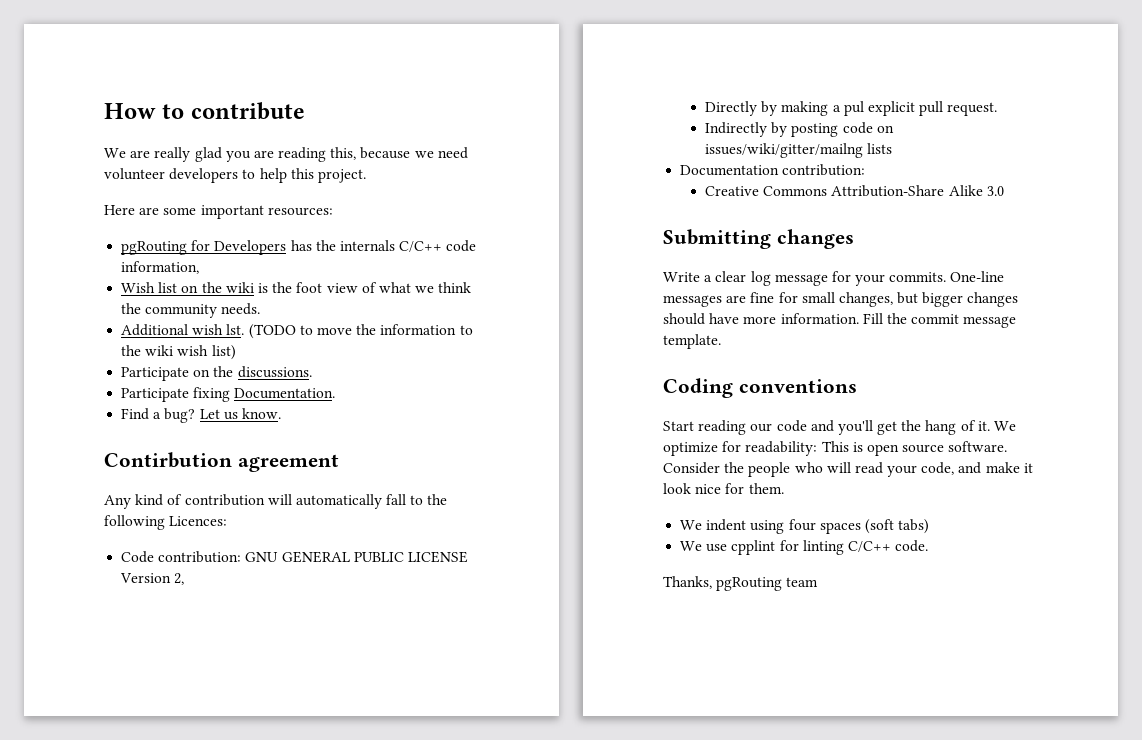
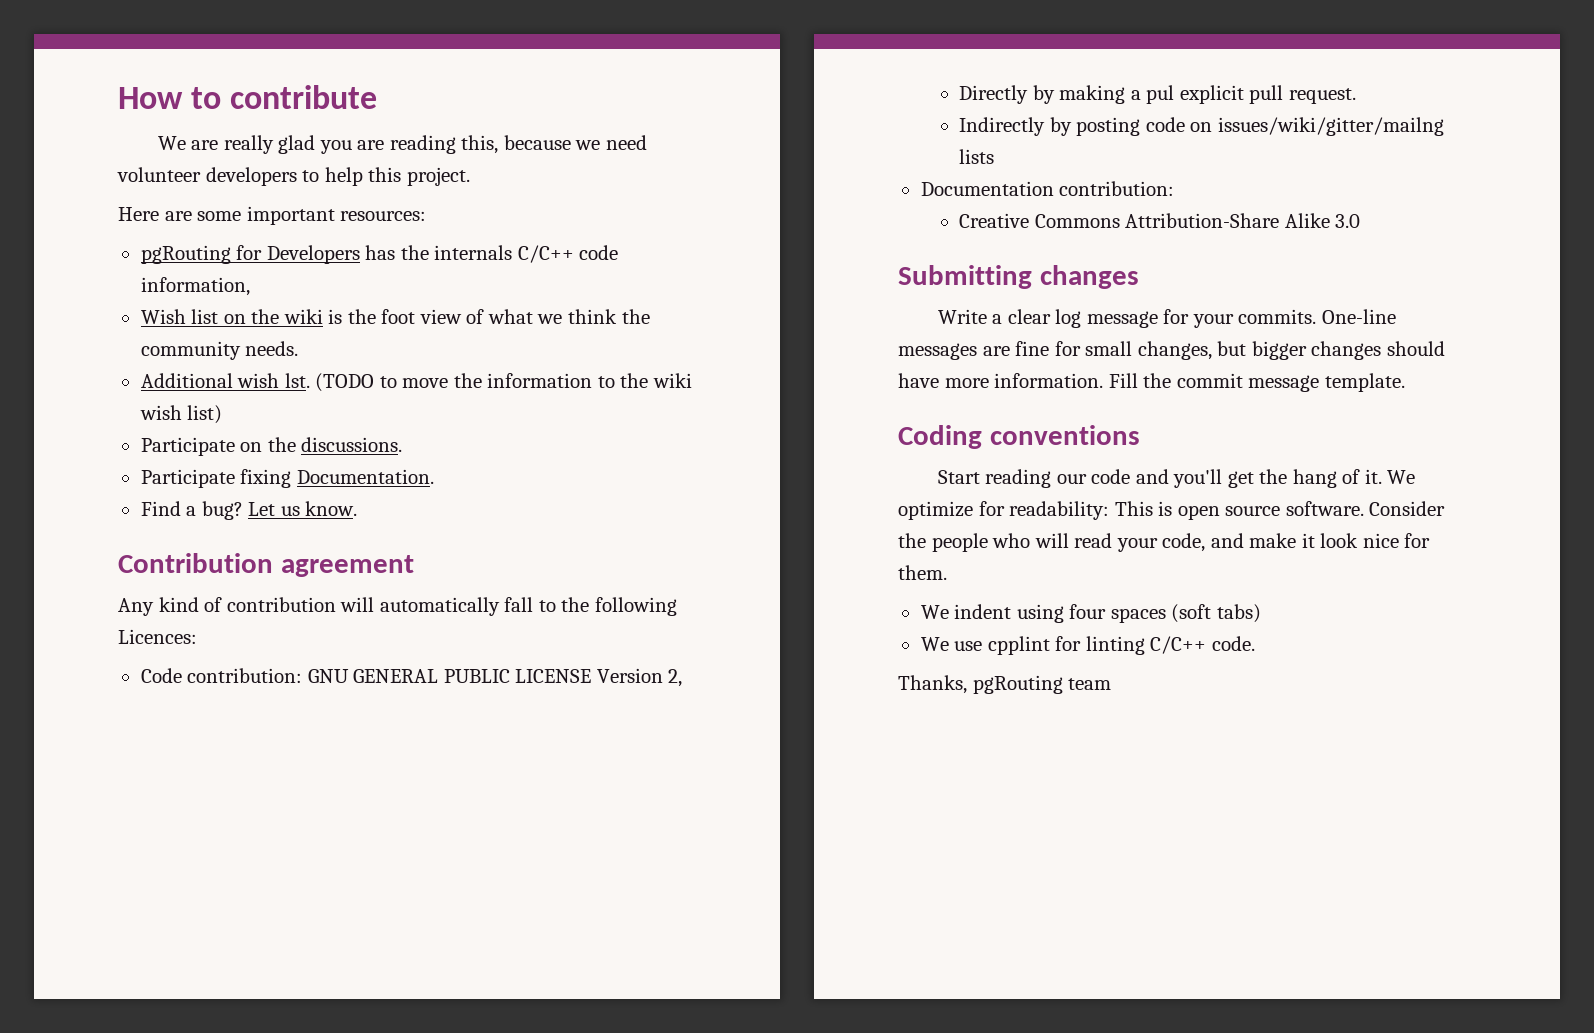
- Contirbution agreement
+ Contribution agreement

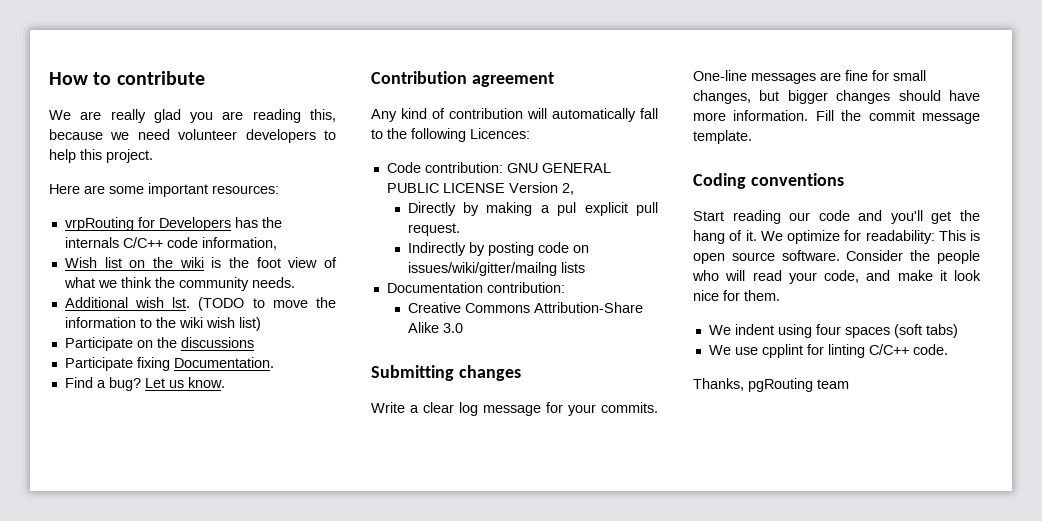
- pgRouting for Developers has the internals C/C++ code information,
+ vrpRouting for Developers has the internals C/C++ code information,
- Participate on the discussions.
+ Participate on the discussions

